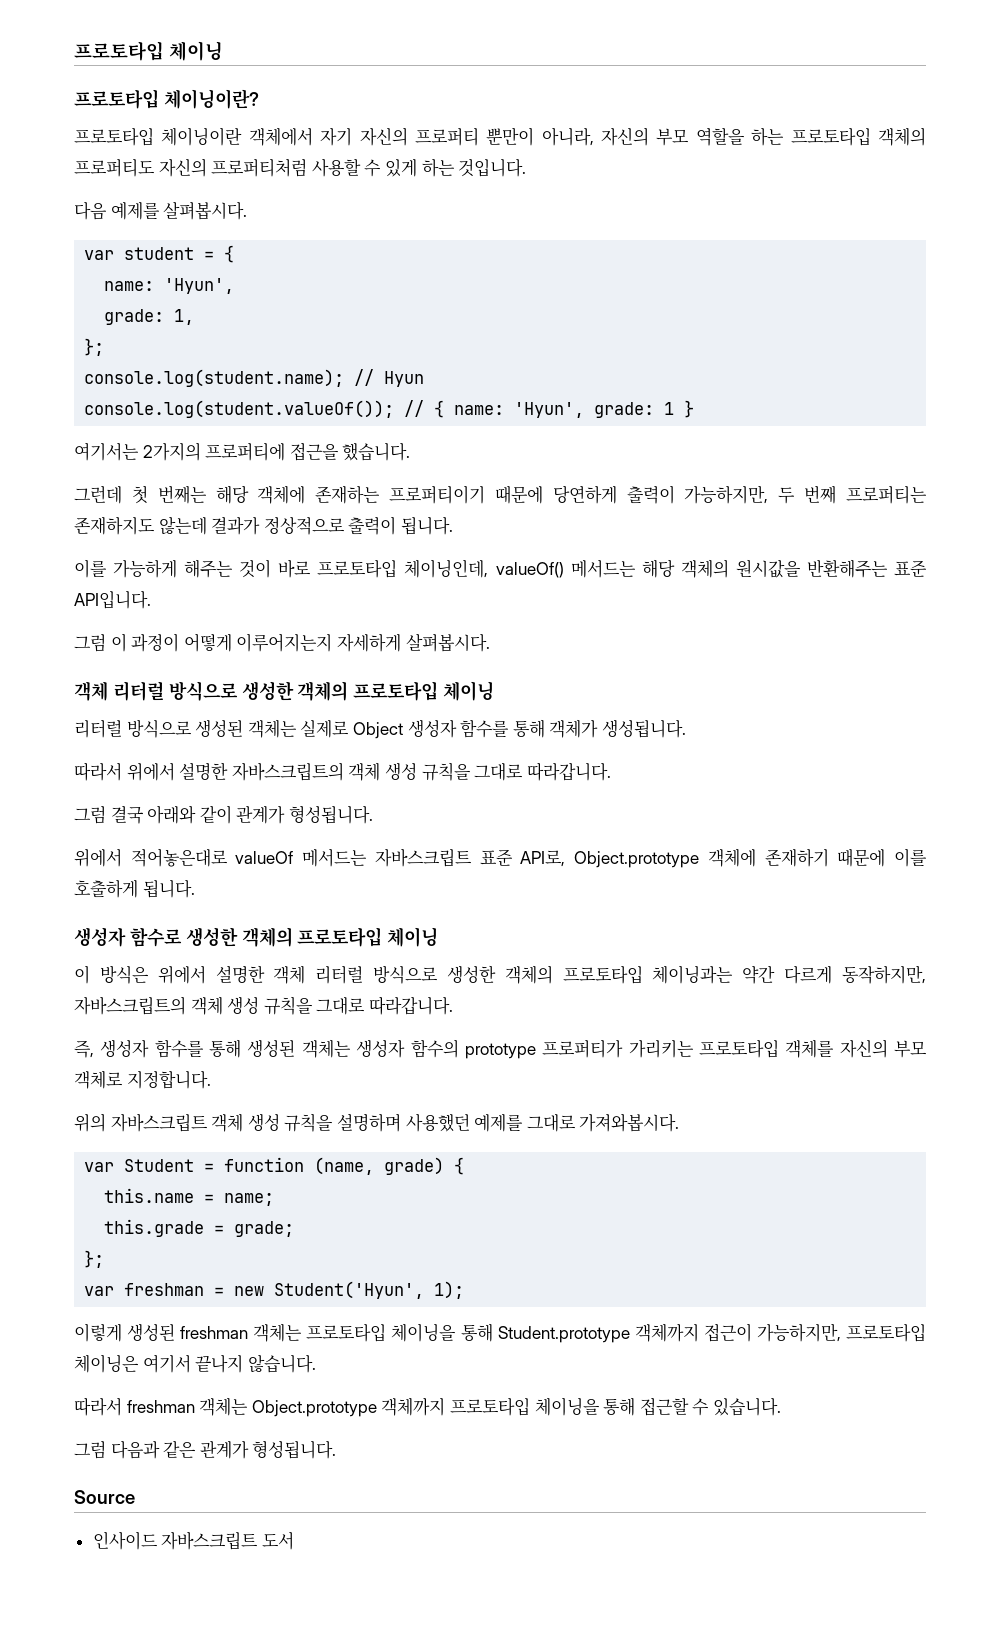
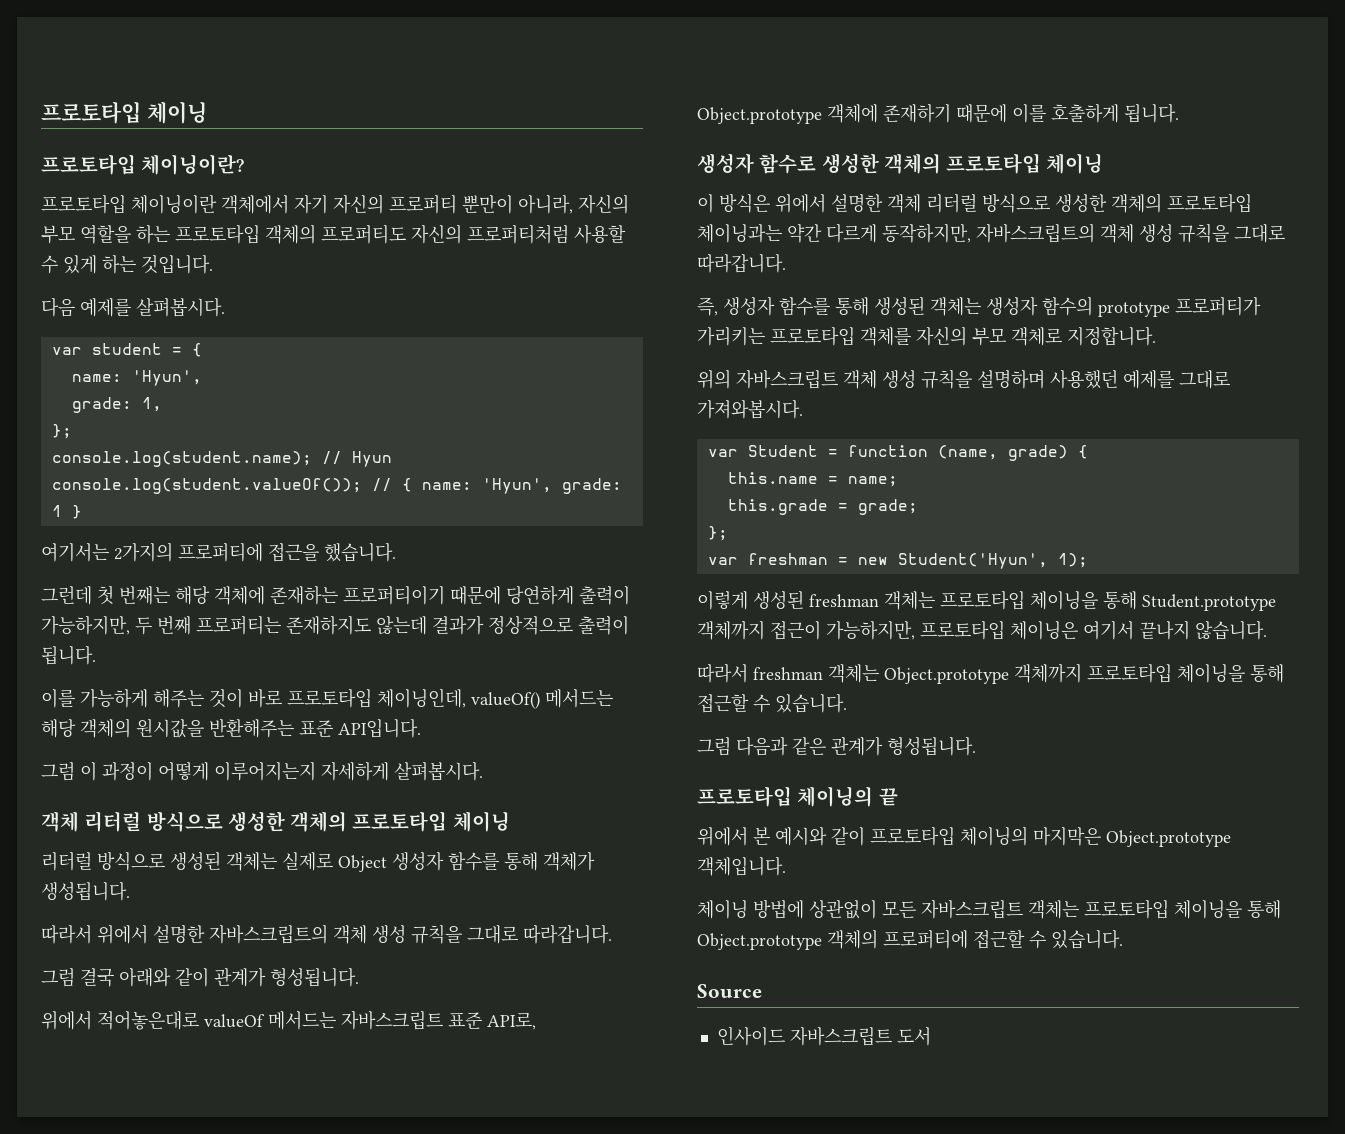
+ 프로토타입 체이닝의 끝
+ 위에서 본 예시와 같이 프로토타입 체이닝의 마지막은 Object.prototype 객체입니다.
+ 체이닝 방법에 상관없이 모든 자바스크립트 객체는 프로토타입 체이닝을 통해 Object.prototype 객체의 프로퍼티에 접근할 수 있습니다.

